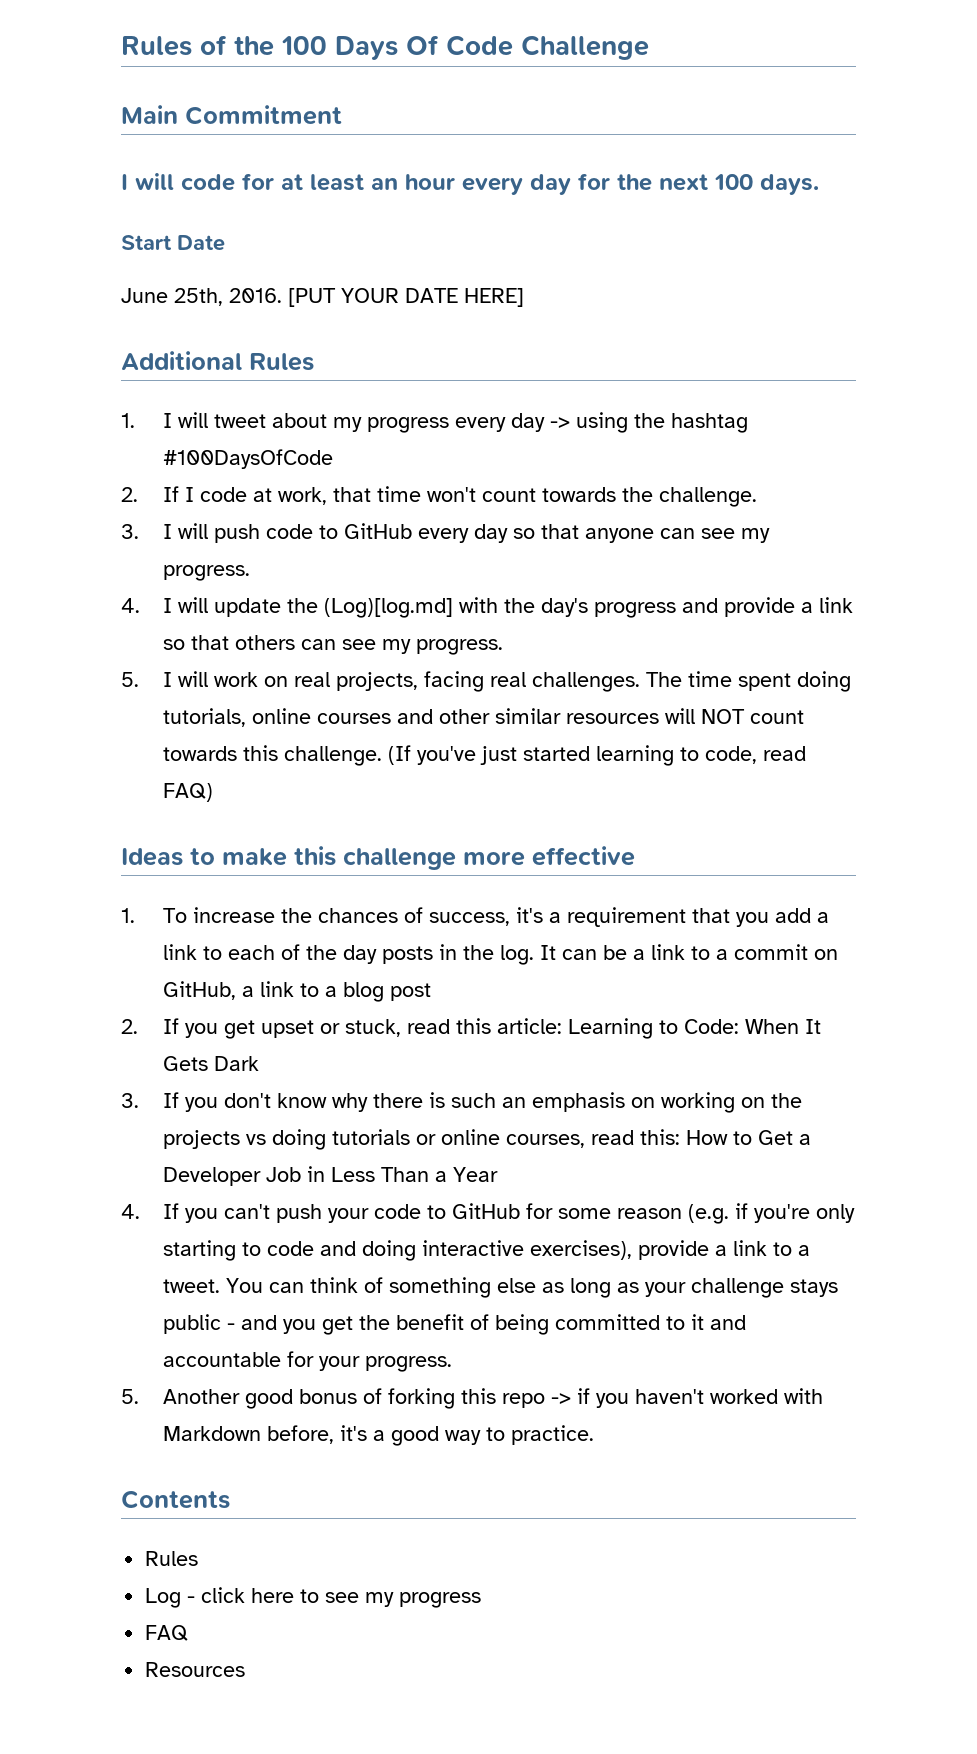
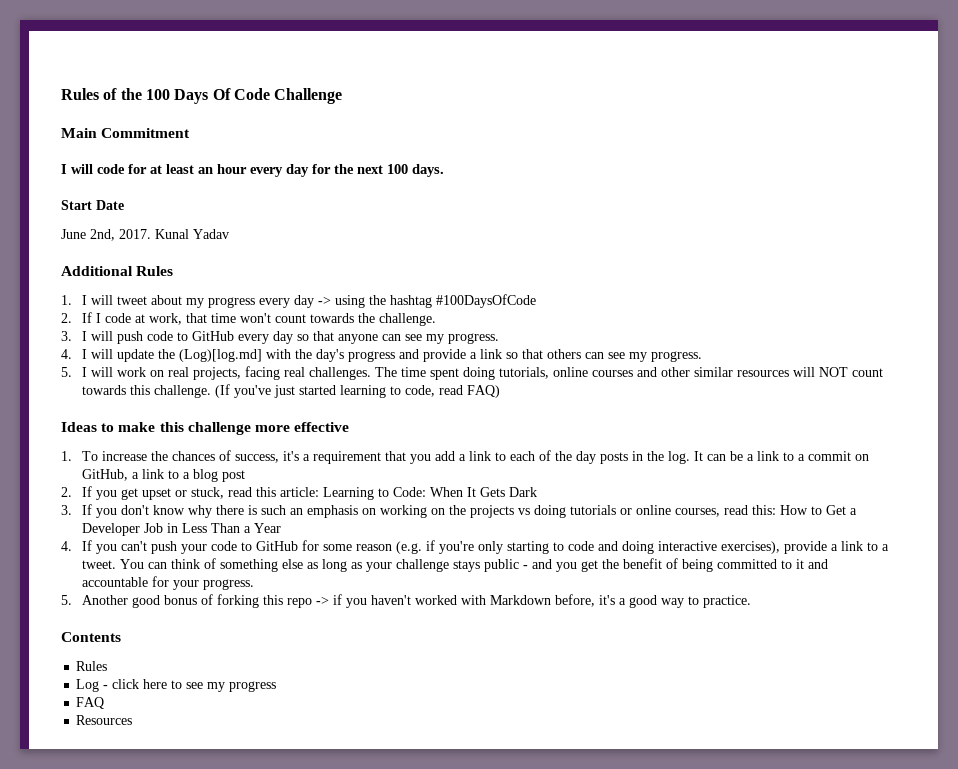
- June 25th, 2016. [PUT YOUR DATE HERE]
+ June 2nd, 2017. Kunal Yadav

